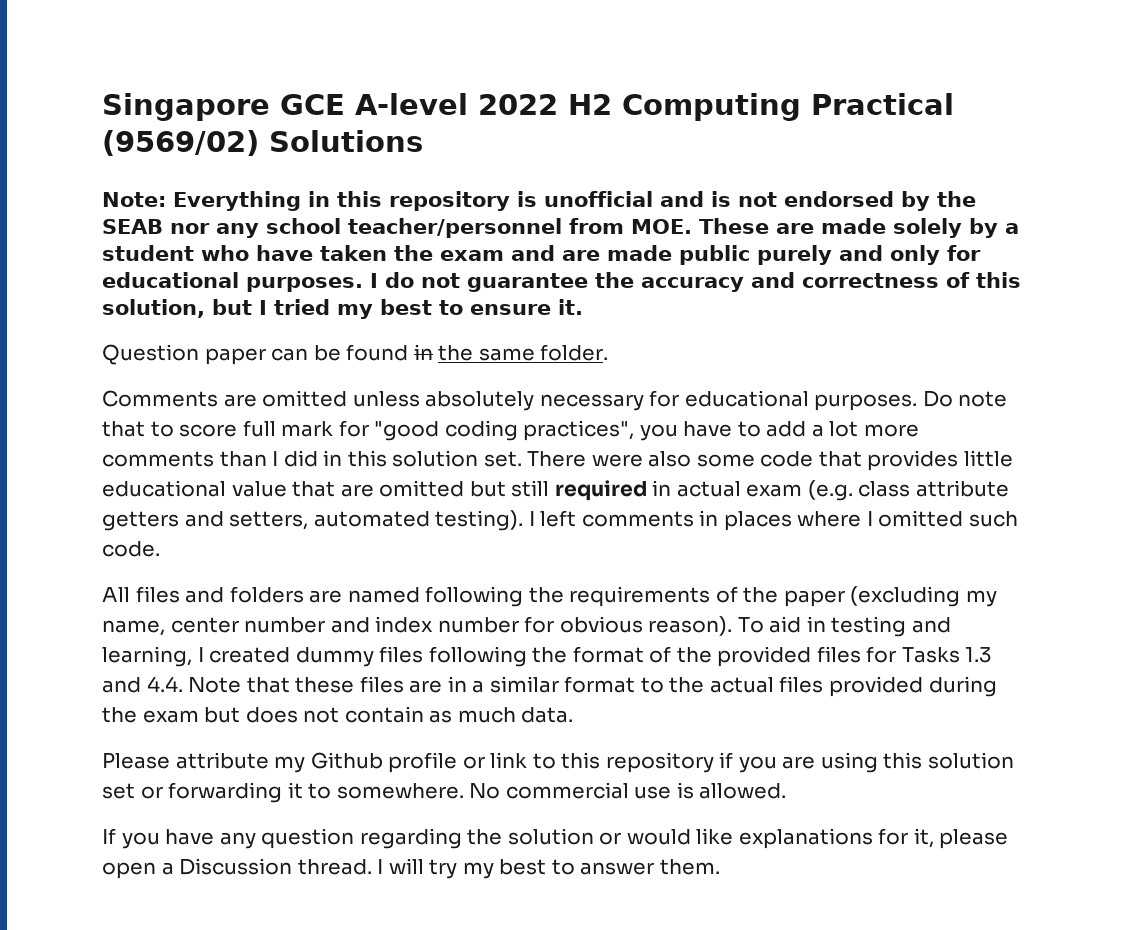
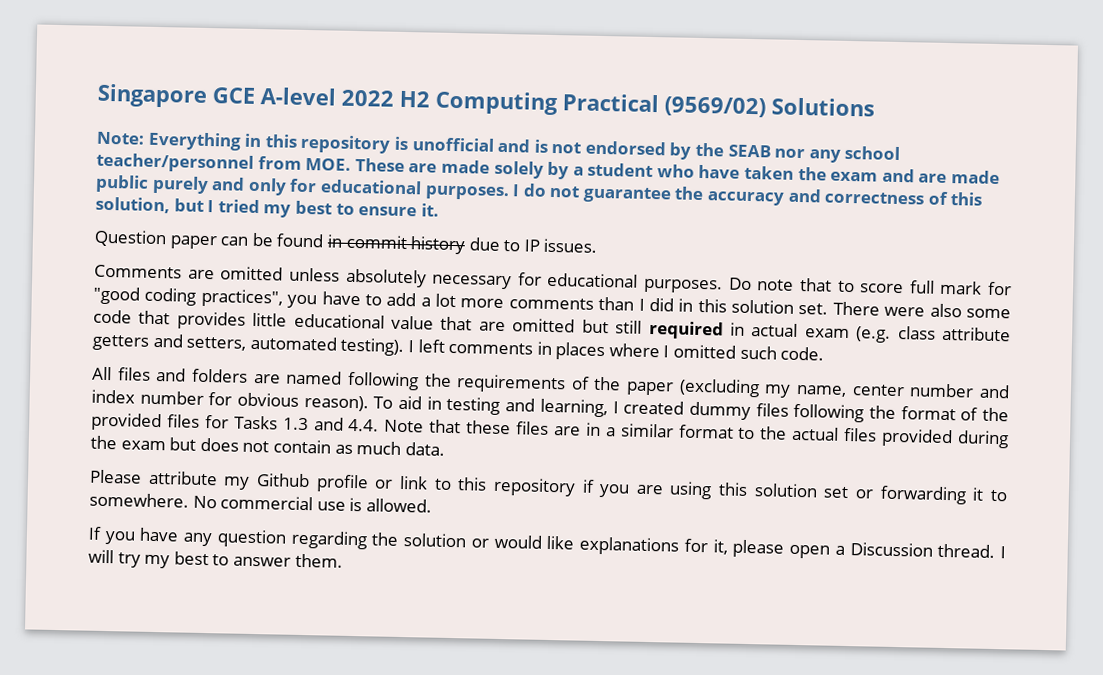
- Question paper can be found in the same folder.
+ Question paper can be found in commit history due to IP issues.

